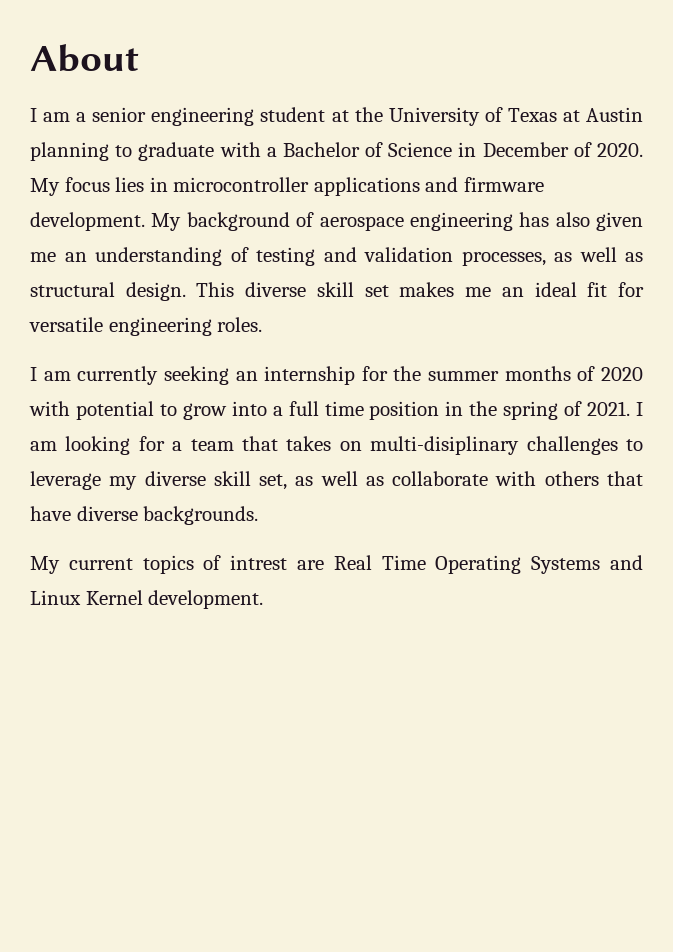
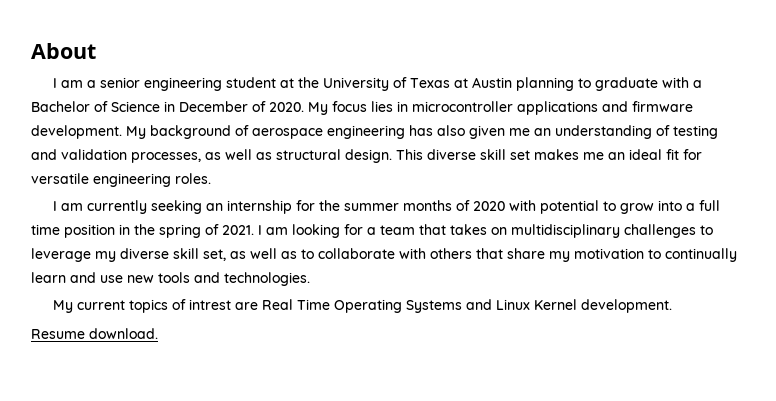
- I am looking for a team that takes on multi-disiplinary challenges to leverage my diverse skill set, as well as collaborate with others that have diverse backgrounds.
+ I am looking for a team that takes on multidisciplinary challenges to leverage my diverse skill set, as well as to collaborate with others that share my motivation to continually learn and use new tools and technologies.
+ Resume download.

